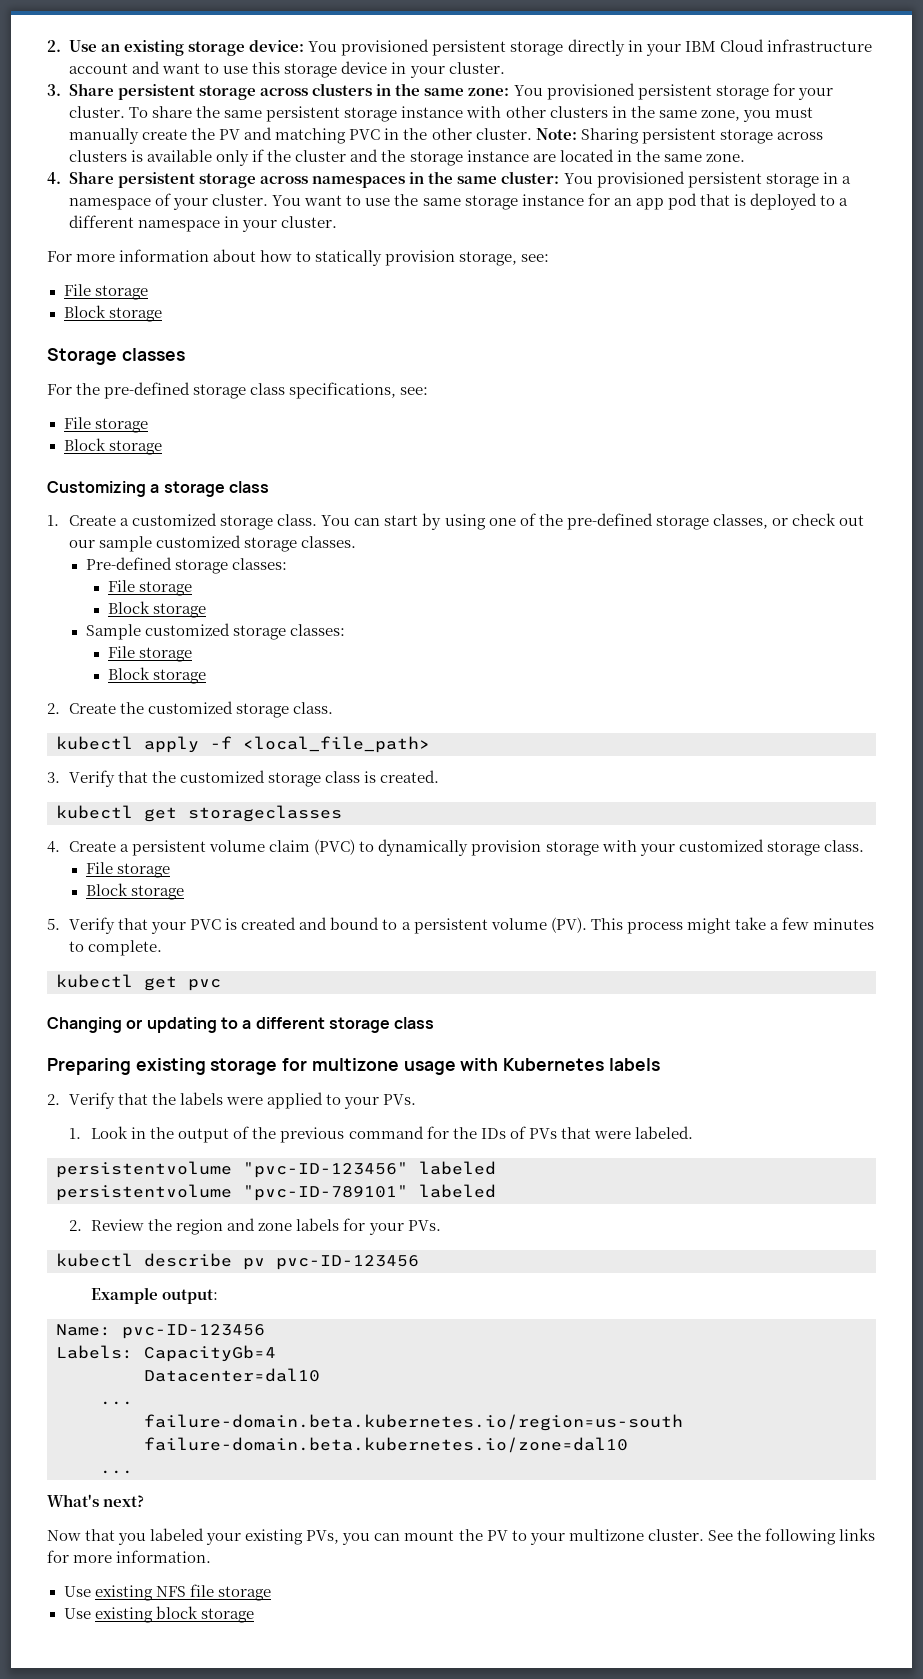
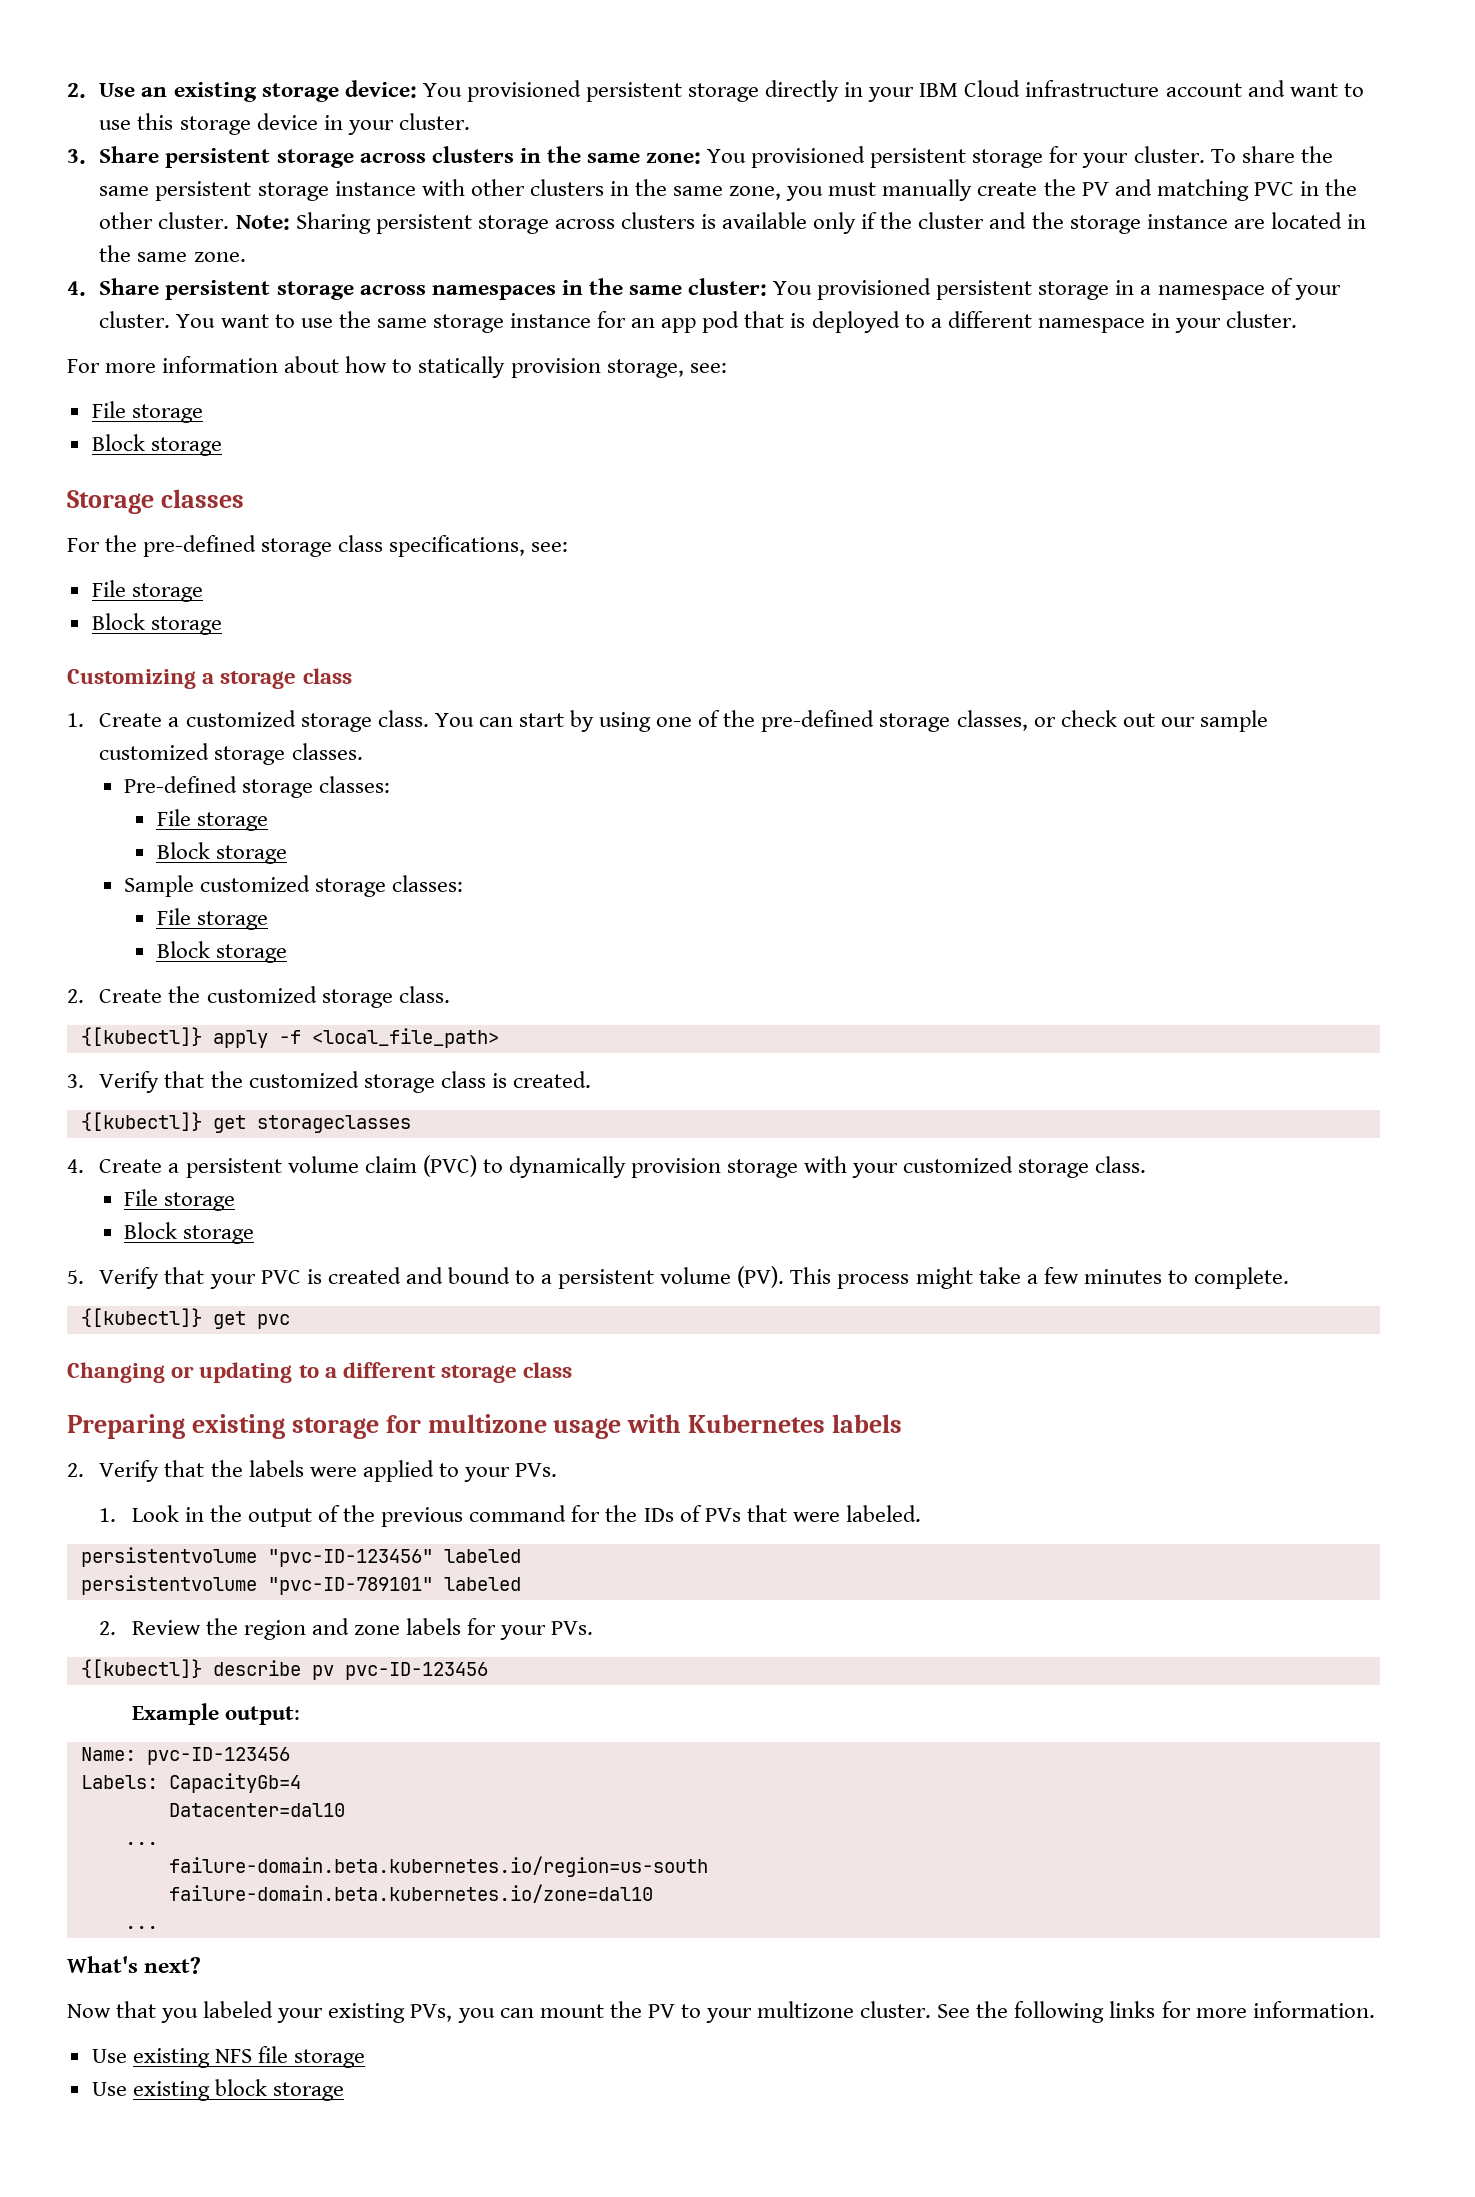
- kubectl apply -f <local_file_path>
+ {[kubectl]} apply -f <local_file_path>
- kubectl get storageclasses
+ {[kubectl]} get storageclasses
- kubectl get pvc
+ {[kubectl]} get pvc
- kubectl describe pv pvc-ID-123456
+ {[kubectl]} describe pv pvc-ID-123456

